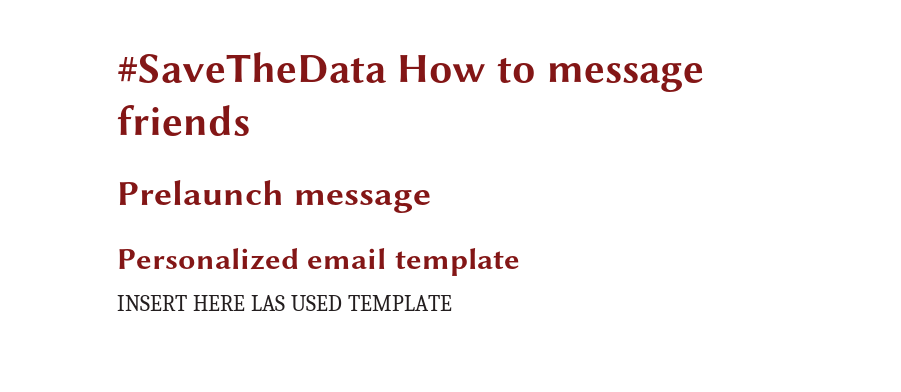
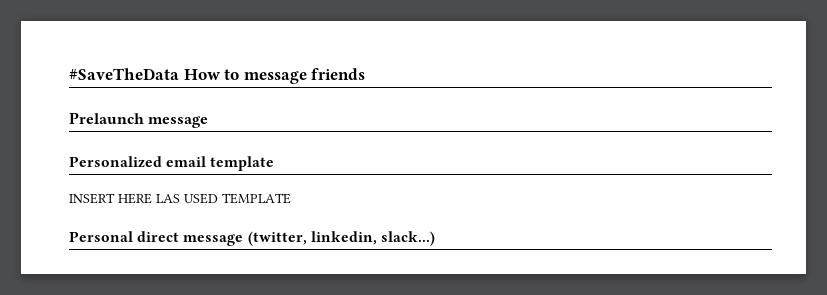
+ Personal direct message (twitter, linkedin, slack...)

